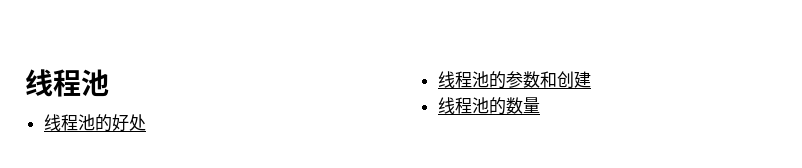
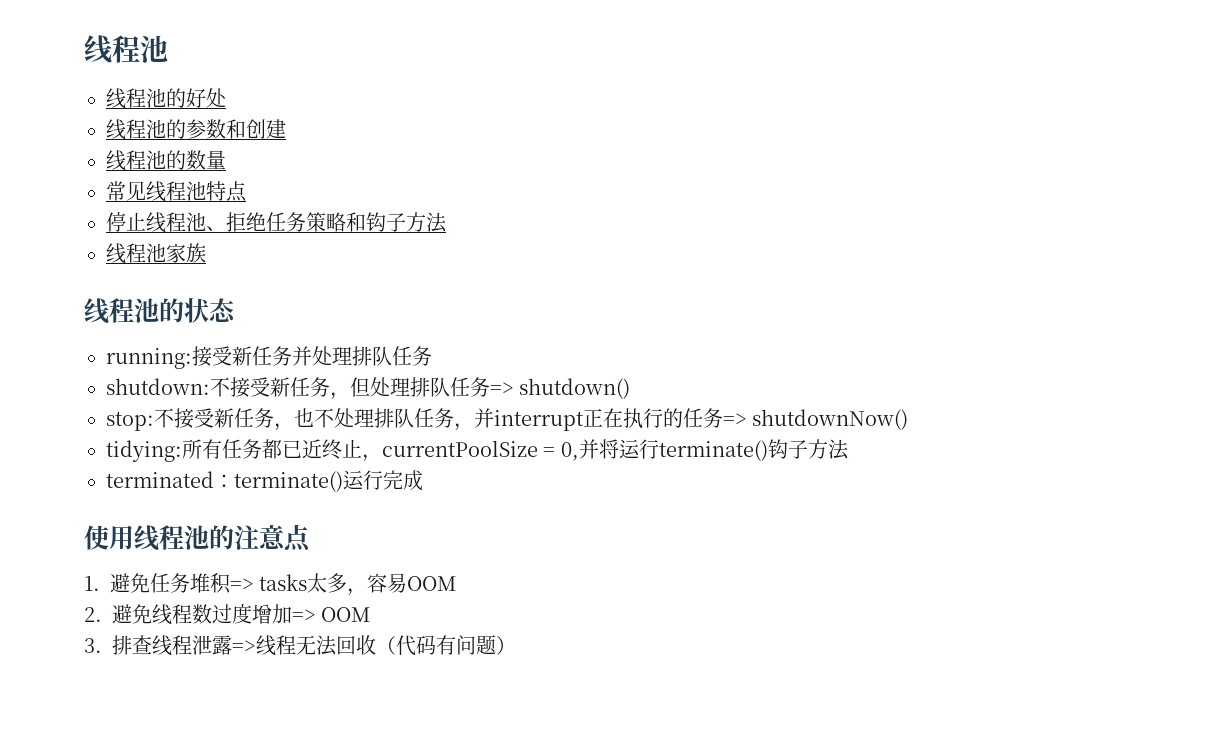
+ 常见线程池特点
+ 停止线程池、拒绝任务策略和钩子方法
+ 线程池家族
+ 线程池的状态
+ running:接受新任务并处理排队任务
+ shutdown:不接受新任务，但处理排队任务=> shutdown()
+ stop:不接受新任务，也不处理排队任务，并interrupt正在执行的任务=> shutdownNow()
+ tidying:所有任务都已近终止，currentPoolSize = 0,并将运行terminate()钩子方法
+ terminated：terminate()运行完成
+ 使用线程池的注意点
+ 1.避免任务堆积=> tasks太多，容易OOM
+ 2.避免线程数过度增加=> OOM
+ 3.排查线程泄露=>线程无法回收（代码有问题）

